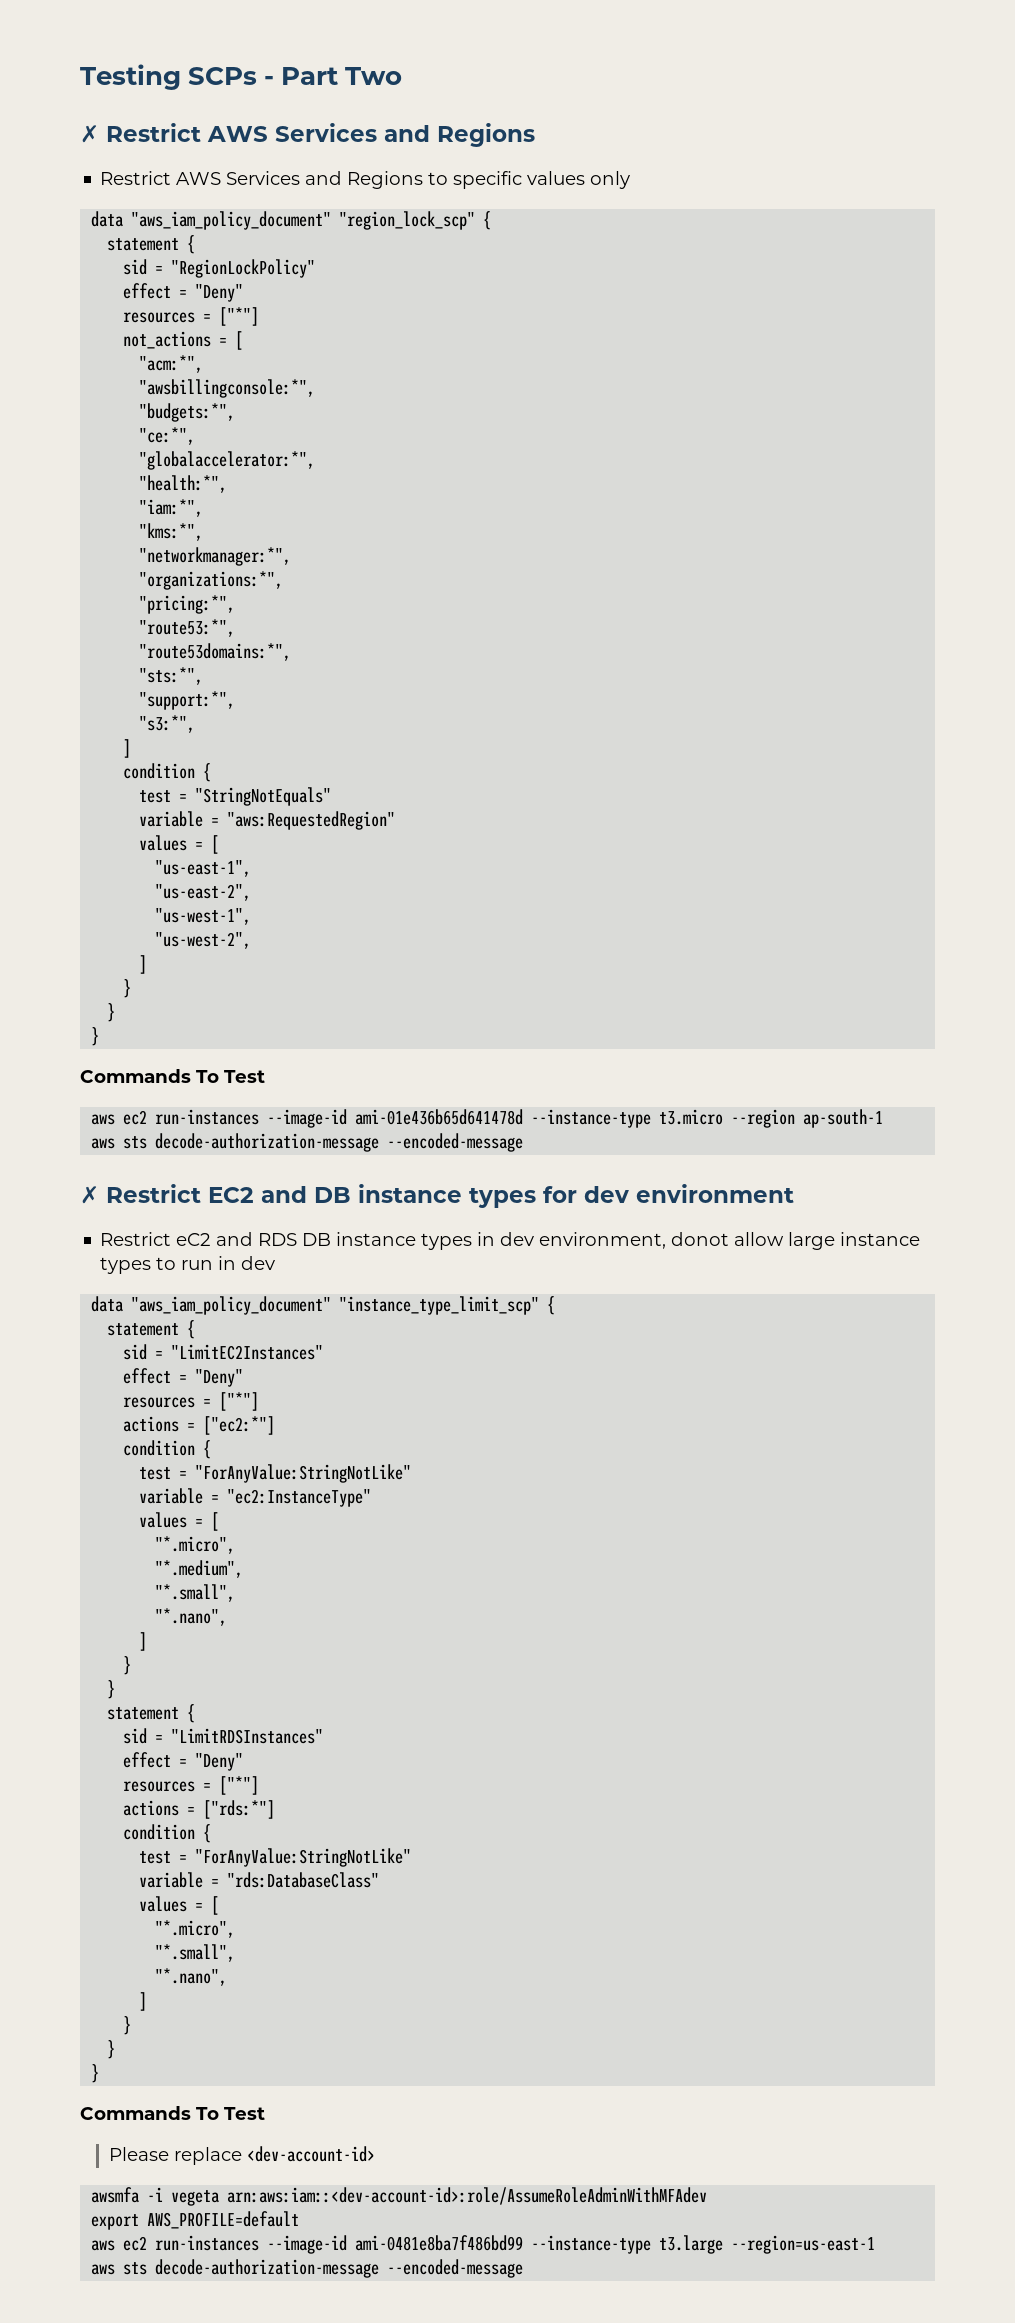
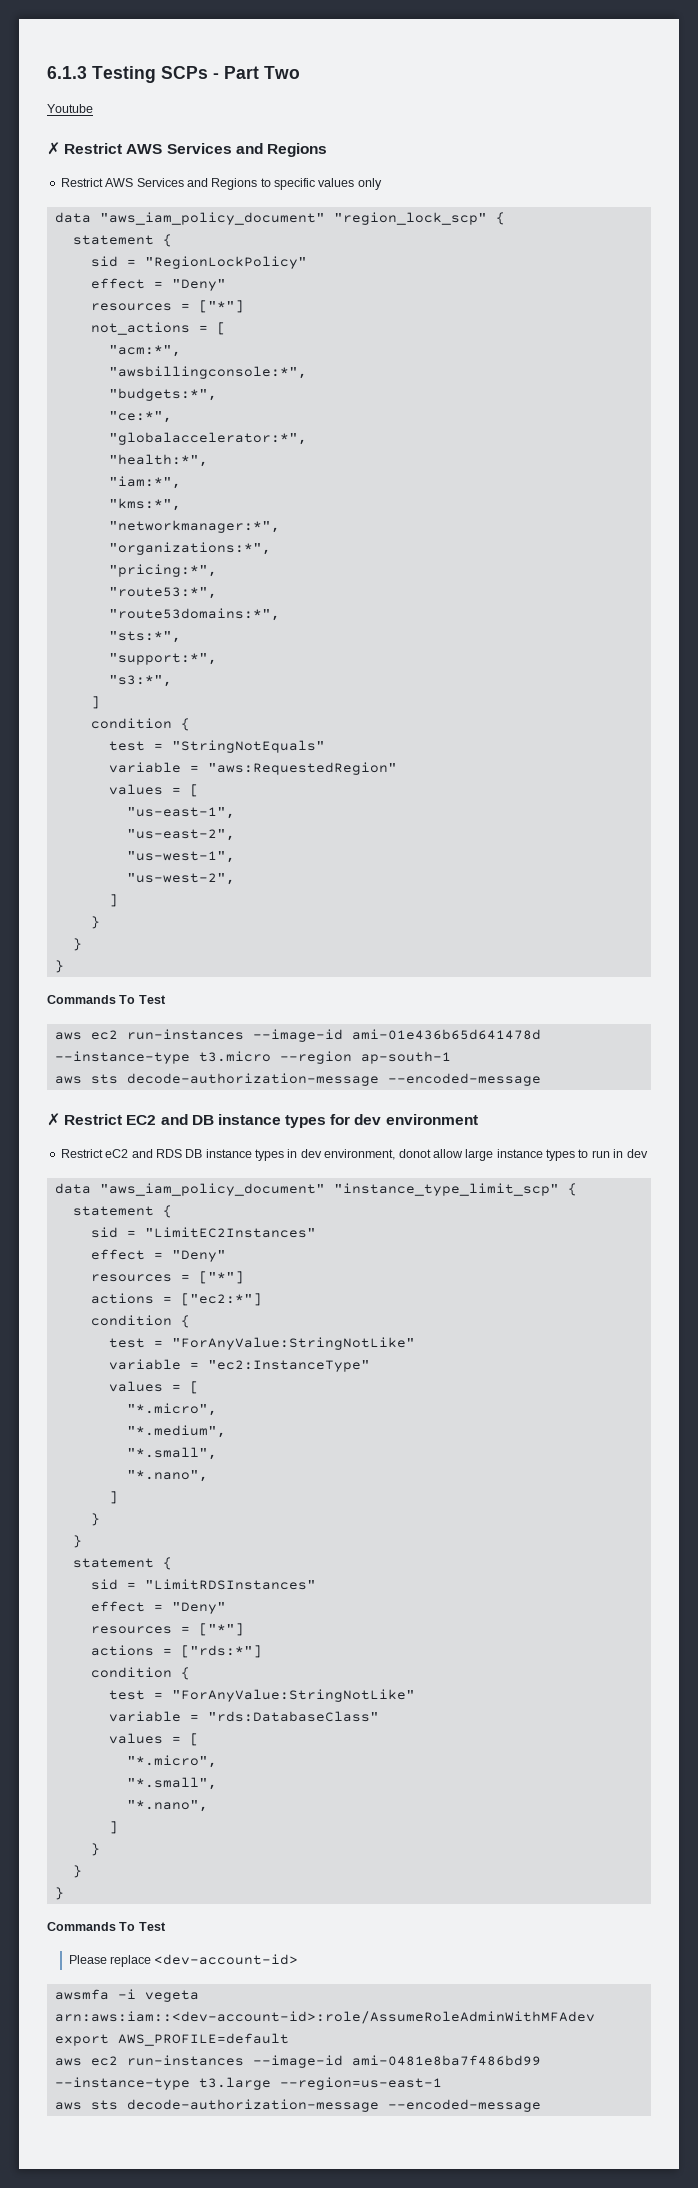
- Testing SCPs - Part Two
+ 6.1.3 Testing SCPs - Part Two
+ Youtube

